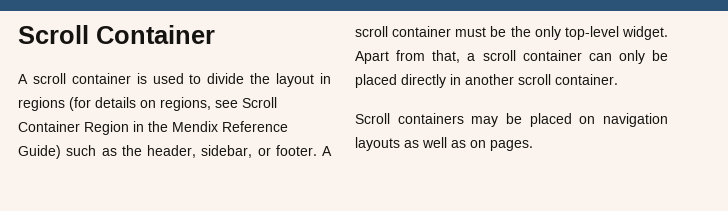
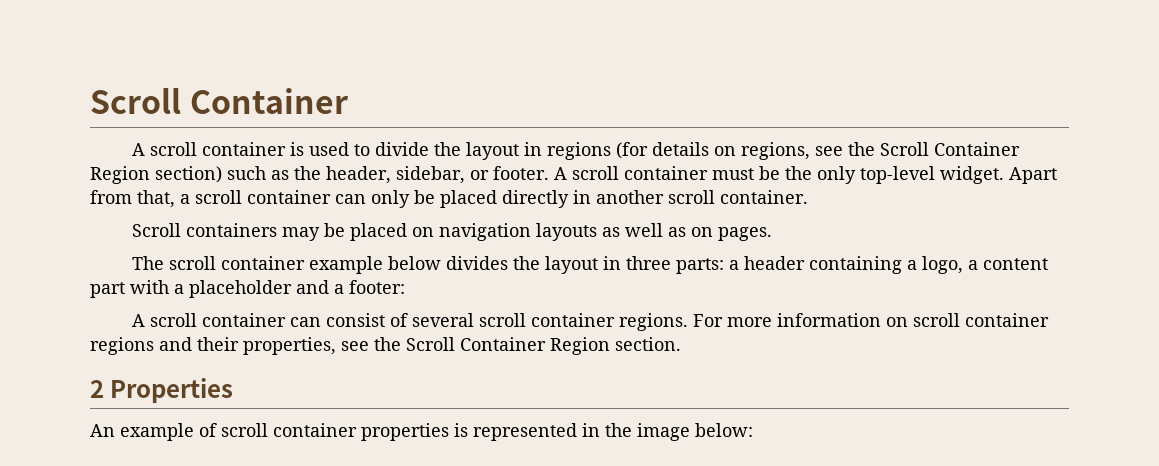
- A scroll container is used to divide the layout in regions (for details on regions, see Scroll Container Region in the Mendix Reference Guide) such as the header, sidebar, or footer.
+ A scroll container is used to divide the layout in regions (for details on regions, see the Scroll Container Region section) such as the header, sidebar, or footer.
+ The scroll container example below divides the layout in three parts: a header containing a logo, a content part with a placeholder and a footer:
+ A scroll container can consist of several scroll container regions. For more information on scroll container regions and their properties, see the Scroll Container Region section.
+ 2 Properties
+ An example of scroll container properties is represented in the image below:

